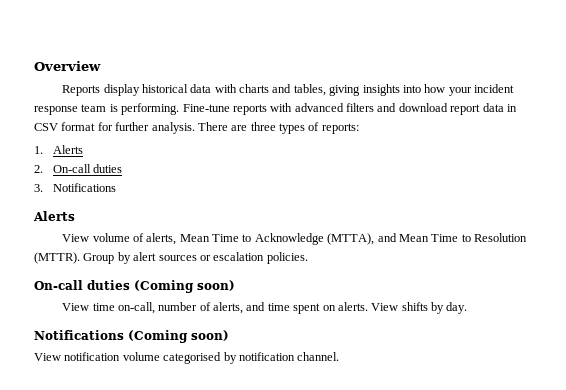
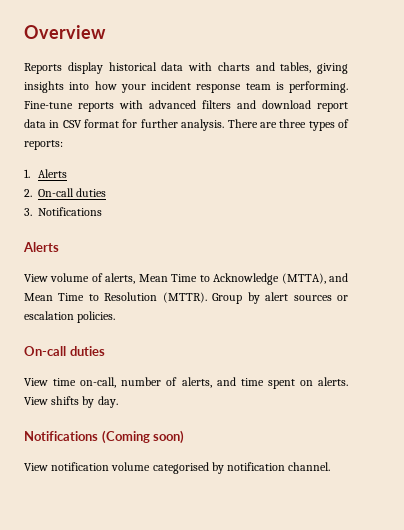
  Group by alert sources or escalation policies.
- On-call duties (Coming soon)
+ On-call duties

